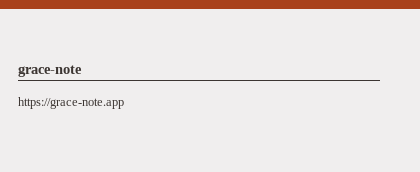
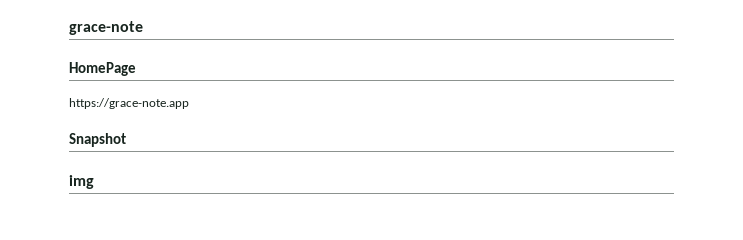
+ HomePage
+ Snapshot
+ img

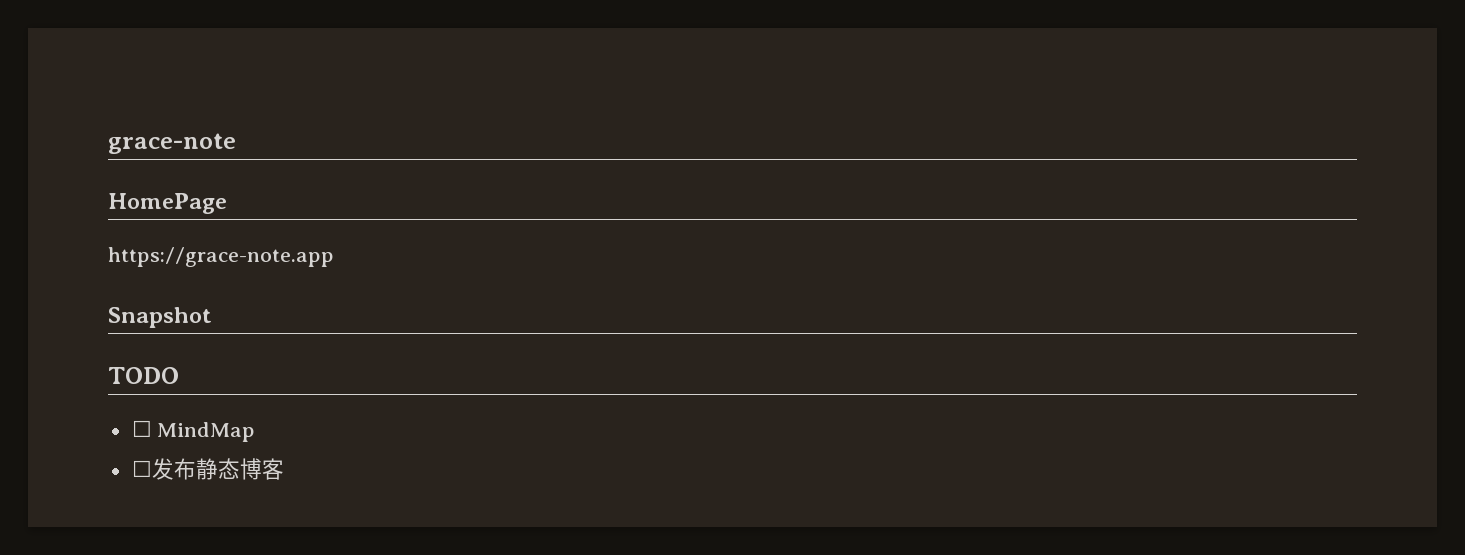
- img
+ TODO
+ ☐ MindMap
+ ☐发布静态博客

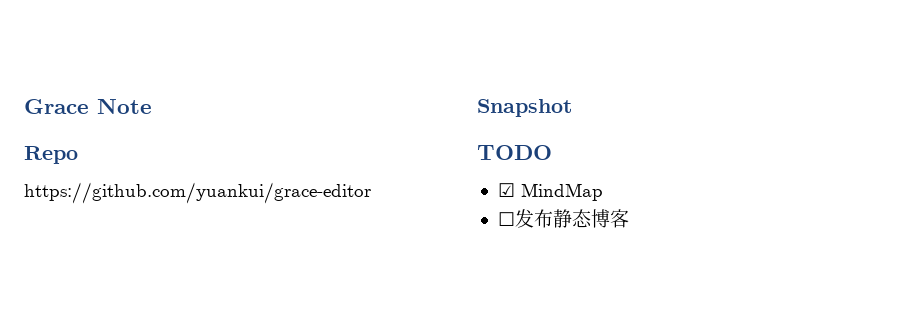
- grace-note
- HomePage
- https://grace-note.app
+ Grace Note
+ Repo
+ https://github.com/yuankui/grace-editor
- ☐ MindMap
+ ☑ MindMap

